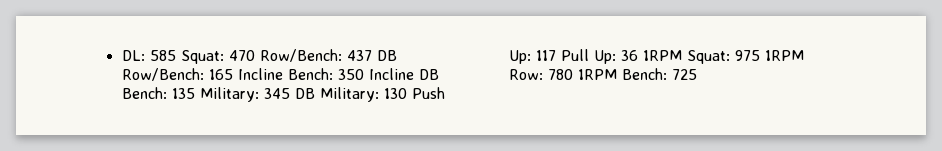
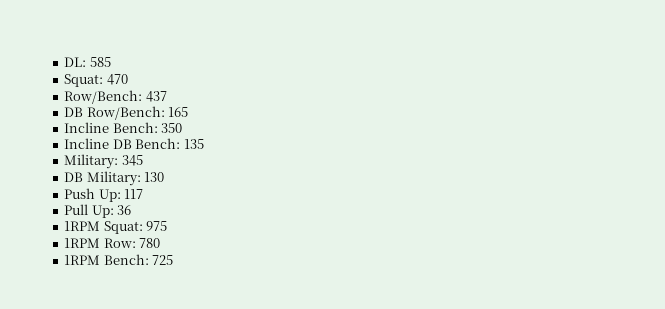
- DL: 585 Squat: 470 Row/Bench: 437 DB Row/Bench: 165 Incline Bench: 350 Incline DB Bench: 135 Military: 345 DB Military: 130 Push Up: 117 Pull Up: 36 1RPM Squat: 975 1RPM Row: 780 1RPM Bench: 725
+ DL: 585
+ Squat: 470
+ Row/Bench: 437
+ DB Row/Bench: 165
+ Incline Bench: 350
+ Incline DB Bench: 135
+ Military: 345
+ DB Military: 130
+ Push Up: 117
+ Pull Up: 36
+ 1RPM Squat: 975
+ 1RPM Row: 780
+ 1RPM Bench: 725

